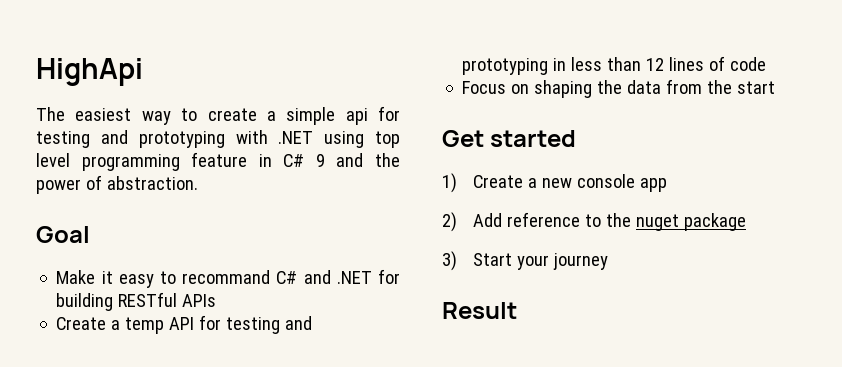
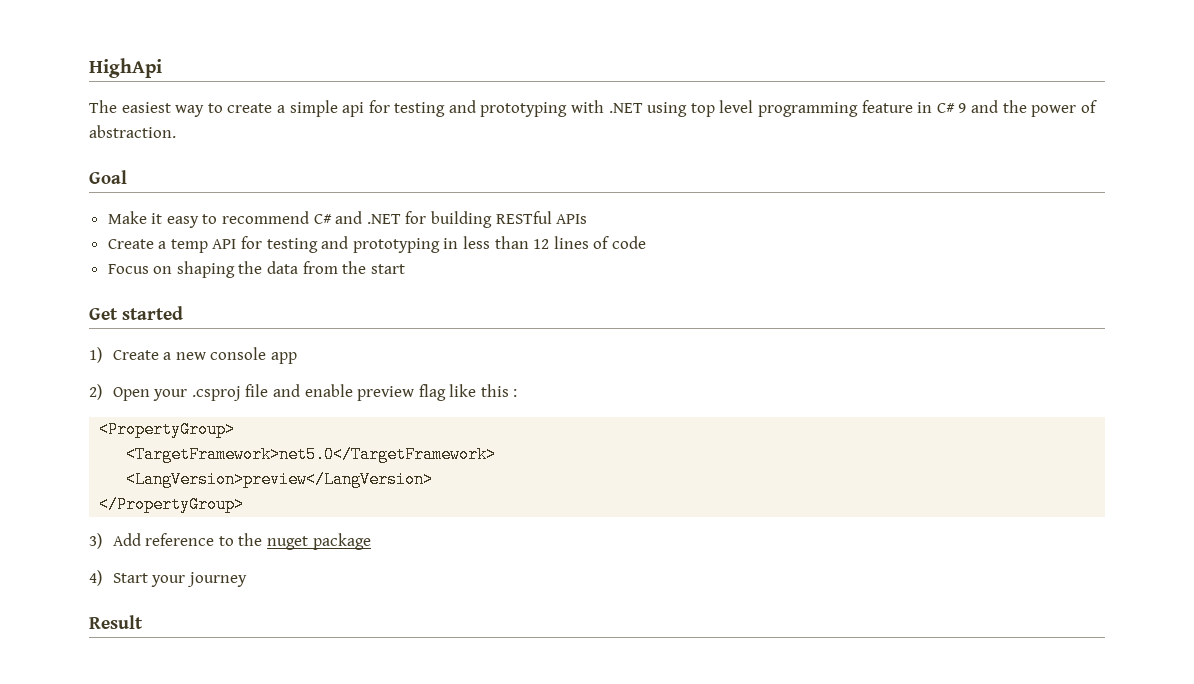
- Make it easy to recommand C# and .NET for building RESTful APIs
+ Make it easy to recommend C# and .NET for building RESTful APIs
- 2) Add reference to the nuget package
+ 2) Open your .csproj file and enable preview flag like this :
+ <PropertyGroup>
+ <TargetFramework>net5.0</TargetFramework>
+ <LangVersion>preview</LangVersion>
+ </PropertyGroup>
+ 3) Add reference to the nuget package
- 3) Start your journey
+ 4) Start your journey

